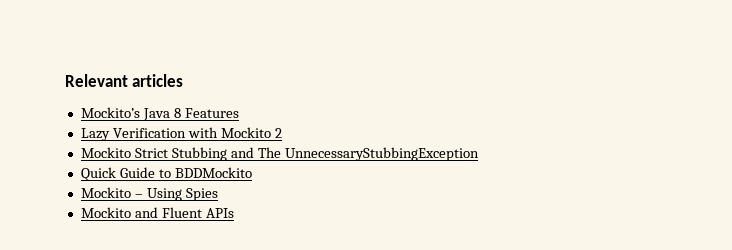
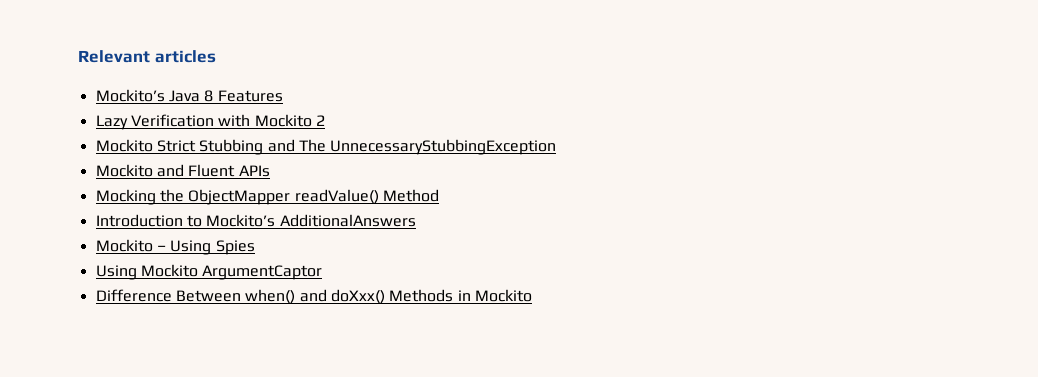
- Quick Guide to BDDMockito
+ Mockito and Fluent APIs
+ Mocking the ObjectMapper readValue() Method
+ Introduction to Mockito’s AdditionalAnswers
  Mockito – Using Spies
- Mockito and Fluent APIs
+ Using Mockito ArgumentCaptor
+ Difference Between when() and doXxx() Methods in Mockito

